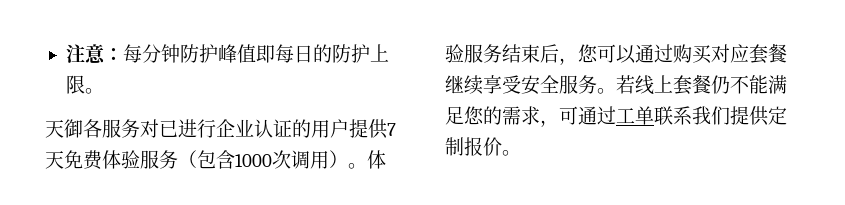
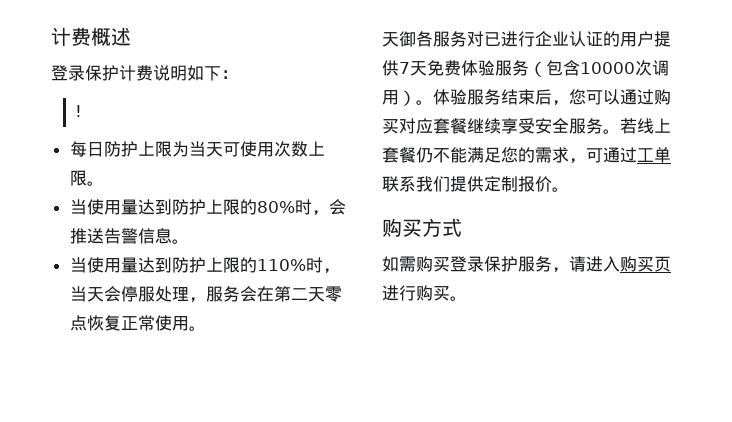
- 注意：每分钟防护峰值即每日的防护上限。
+ 计费概述
+ 登录保护计费说明如下：
+ !
+ 每日防护上限为当天可使用次数上限。
+ 当使用量达到防护上限的80%时，会推送告警信息。
+ 当使用量达到防护上限的110%时，当天会停服处理，服务会在第二天零点恢复正常使用。
- 天御各服务对已进行企业认证的用户提供7天免费体验服务（包含1000次调用）。
+ 天御各服务对已进行企业认证的用户提供7天免费体验服务（包含10000次调用）。
+ 购买方式
+ 如需购买登录保护服务，请进入购买页进行购买。

